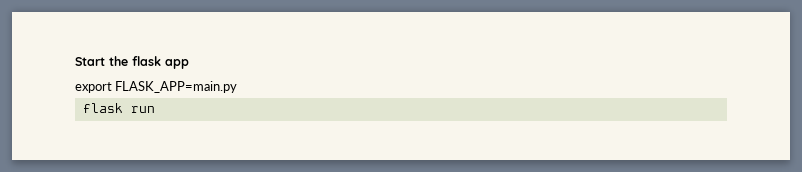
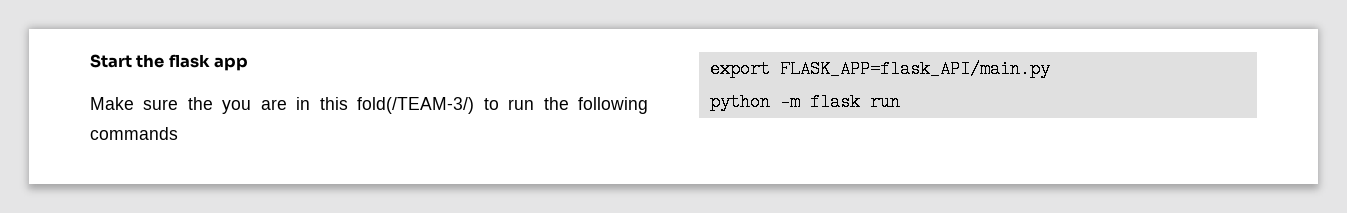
- export FLASK_APP=main.py
- flask run
+ Make sure the you are in this fold(/TEAM-3/) to run the following commands
+ export FLASK_APP=flask_API/main.py
+ python -m flask run

